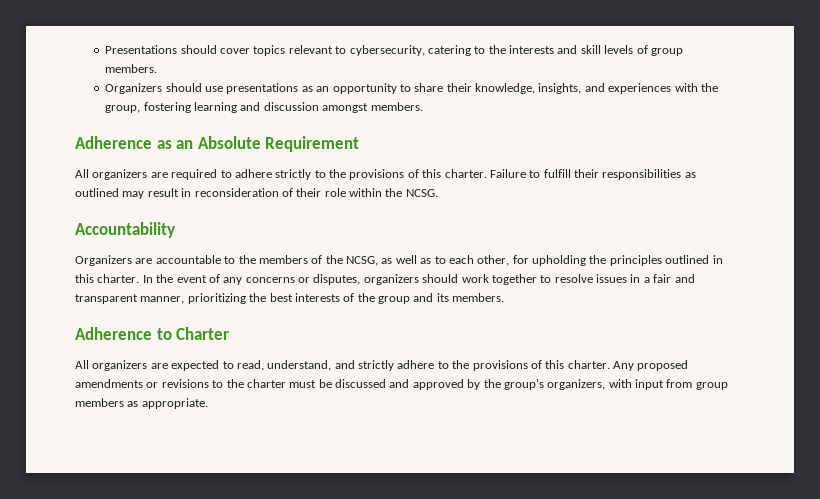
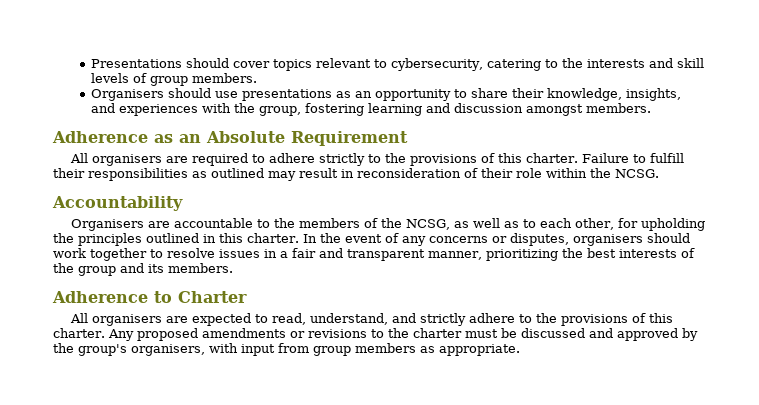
- Organizers should use presentations as an opportunity to share their knowledge, insights, and experiences with the group, fostering learning and discussion amongst members.
+ Organisers should use presentations as an opportunity to share their knowledge, insights, and experiences with the group, fostering learning and discussion amongst members.
- All organizers are required to adhere strictly to the provisions of this charter.
+ All organisers are required to adhere strictly to the provisions of this charter.
- Organizers are accountable to the members of the NCSG, as well as to each other, for upholding the principles outlined in this charter.
+ Organisers are accountable to the members of the NCSG, as well as to each other, for upholding the principles outlined in this charter.
- In the event of any concerns or disputes, organizers should work together to resolve issues in a fair and transparent manner, prioritizing the best interests of the group and its members.
+ In the event of any concerns or disputes, organisers should work together to resolve issues in a fair and transparent manner, prioritizing the best interests of the group and its members.
- All organizers are expected to read, understand, and strictly adhere to the provisions of this charter.
+ All organisers are expected to read, understand, and strictly adhere to the provisions of this charter.
- Any proposed amendments or revisions to the charter must be discussed and approved by the group's organizers, with input from group members as appropriate.
+ Any proposed amendments or revisions to the charter must be discussed and approved by the group's organisers, with input from group members as appropriate.

